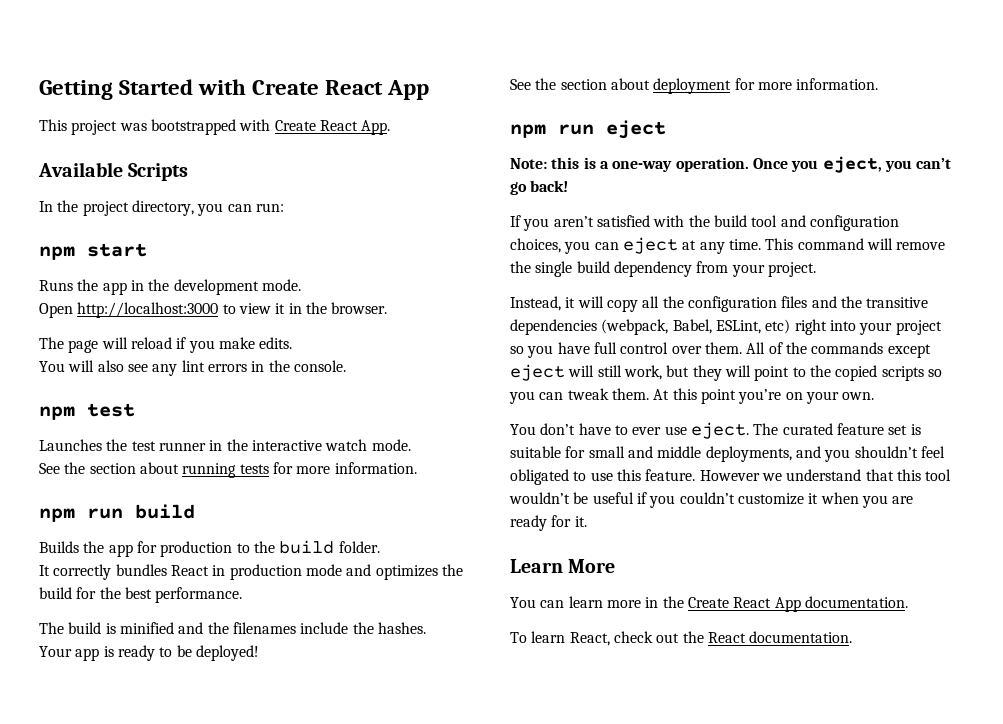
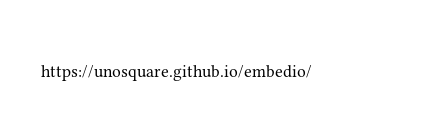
- Getting Started with Create React App
- This project was bootstrapped with Create React App.
- Available Scripts
- In the project directory, you can run:
- npm start
- Runs the app in the development mode.
- Open http://localhost:3000 to view it in the browser.
- The page will reload if you make edits.
- You will also see any lint errors in the console.
- npm test
- Launches the test runner in the interactive watch mode.
- See the section about running tests for more information.
- npm run build
- Builds the app for production to the build folder.
- It correctly bundles React in production mode and optimizes the build for the best performance.
- The build is minified and the filenames include the hashes.
- Your app is ready to be deployed!
- See the section about deployment for more information.
- npm run eject
- Note: this is a one-way operation. Once you eject, you can’t go back!
- If you aren’t satisfied with the build tool and configuration choices, you can eject at any time. This command will remove the single build dependency from your project.
- Instead, it will copy all the configuration files and the transitive dependencies (webpack, Babel, ESLint, etc) right into your project so you have full control over them. All of the commands except eject will still work, but they will point to the copied scripts so you can tweak them. At this point you’re on your own.
- You don’t have to ever use eject. The curated feature set is suitable for small and middle deployments, and you shouldn’t feel obligated to use this feature. However we understand that this tool wouldn’t be useful if you couldn’t customize it when you are ready for it.
- Learn More
- You can learn more in the Create React App documentation.
- To learn React, check out the React documentation.
+ https://unosquare.github.io/embedio/

